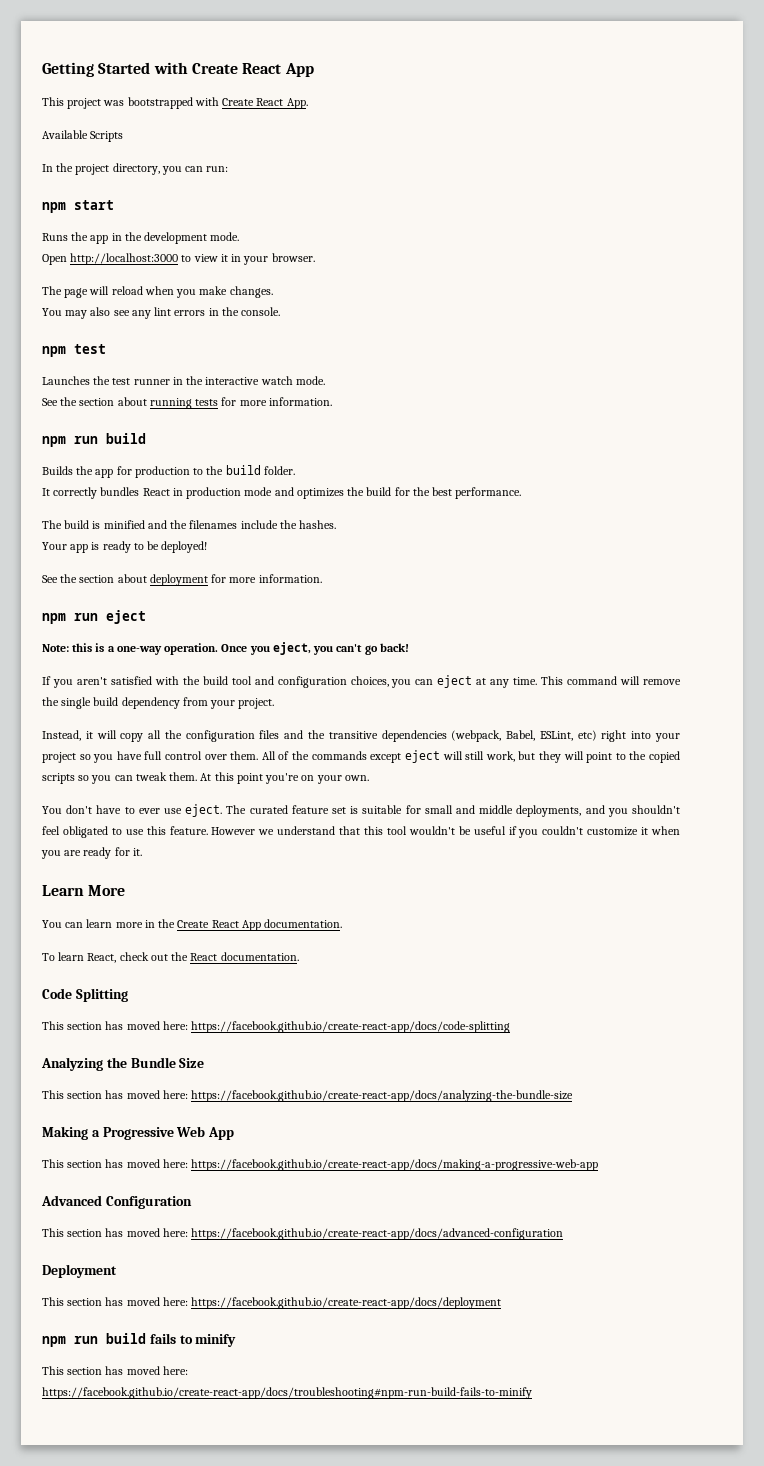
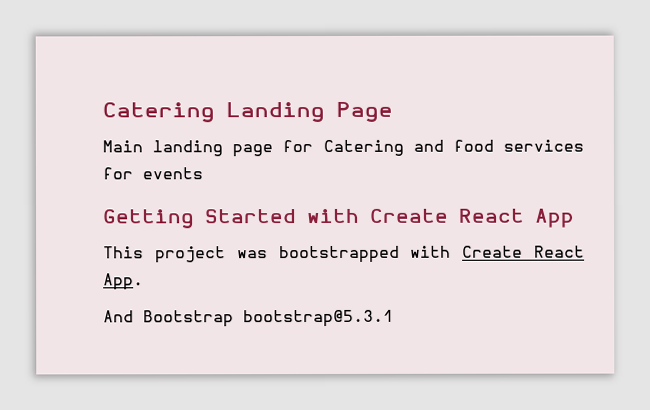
+ Catering Landing Page
+ Main landing page for Catering and food services for events
- Available Scripts
- In the project directory, you can run:
- npm start
- Runs the app in the development mode.
- Open http://localhost:3000 to view it in your browser.
- The page will reload when you make changes.
- You may also see any lint errors in the console.
- npm test
- Launches the test runner in the interactive watch mode.
- See the section about running tests for more information.
- npm run build
- Builds the app for production to the build folder.
- It correctly bundles React in production mode and optimizes the build for the best performance.
- The build is minified and the filenames include the hashes.
- Your app is ready to be deployed!
- See the section about deployment for more information.
- npm run eject
- Note: this is a one-way operation. Once you eject, you can't go back!
- If you aren't satisfied with the build tool and configuration choices, you can eject at any time. This command will remove the single build dependency from your project.
- Instead, it will copy all the configuration files and the transitive dependencies (webpack, Babel, ESLint, etc) right into your project so you have full control over them. All of the commands except eject will still work, but they will point to the copied scripts so you can tweak them. At this point you're on your own.
- You don't have to ever use eject. The curated feature set is suitable for small and middle deployments, and you shouldn't feel obligated to use this feature. However we understand that this tool wouldn't be useful if you couldn't customize it when you are ready for it.
- Learn More
- You can learn more in the Create React App documentation.
- To learn React, check out the React documentation.
- Code Splitting
- This section has moved here: https://facebook.github.io/create-react-app/docs/code-splitting
- Analyzing the Bundle Size
- This section has moved here: https://facebook.github.io/create-react-app/docs/analyzing-the-bundle-size
- Making a Progressive Web App
- This section has moved here: https://facebook.github.io/create-react-app/docs/making-a-progressive-web-app
- Advanced Configuration
- This section has moved here: https://facebook.github.io/create-react-app/docs/advanced-configuration
- Deployment
- This section has moved here: https://facebook.github.io/create-react-app/docs/deployment
- npm run build fails to minify
- This section has moved here: https://facebook.github.io/create-react-app/docs/troubleshooting#npm-run-build-fails-to-minify
+ And Bootstrap bootstrap@5.3.1

